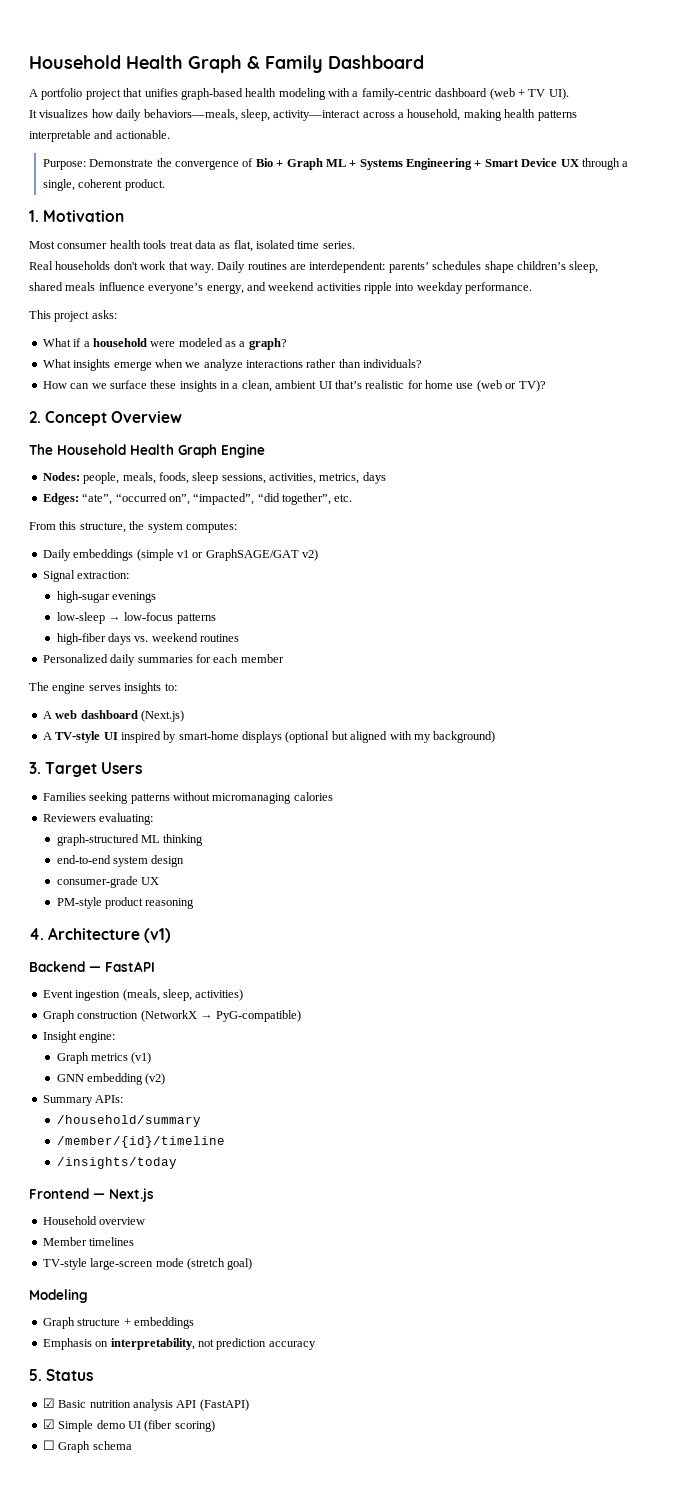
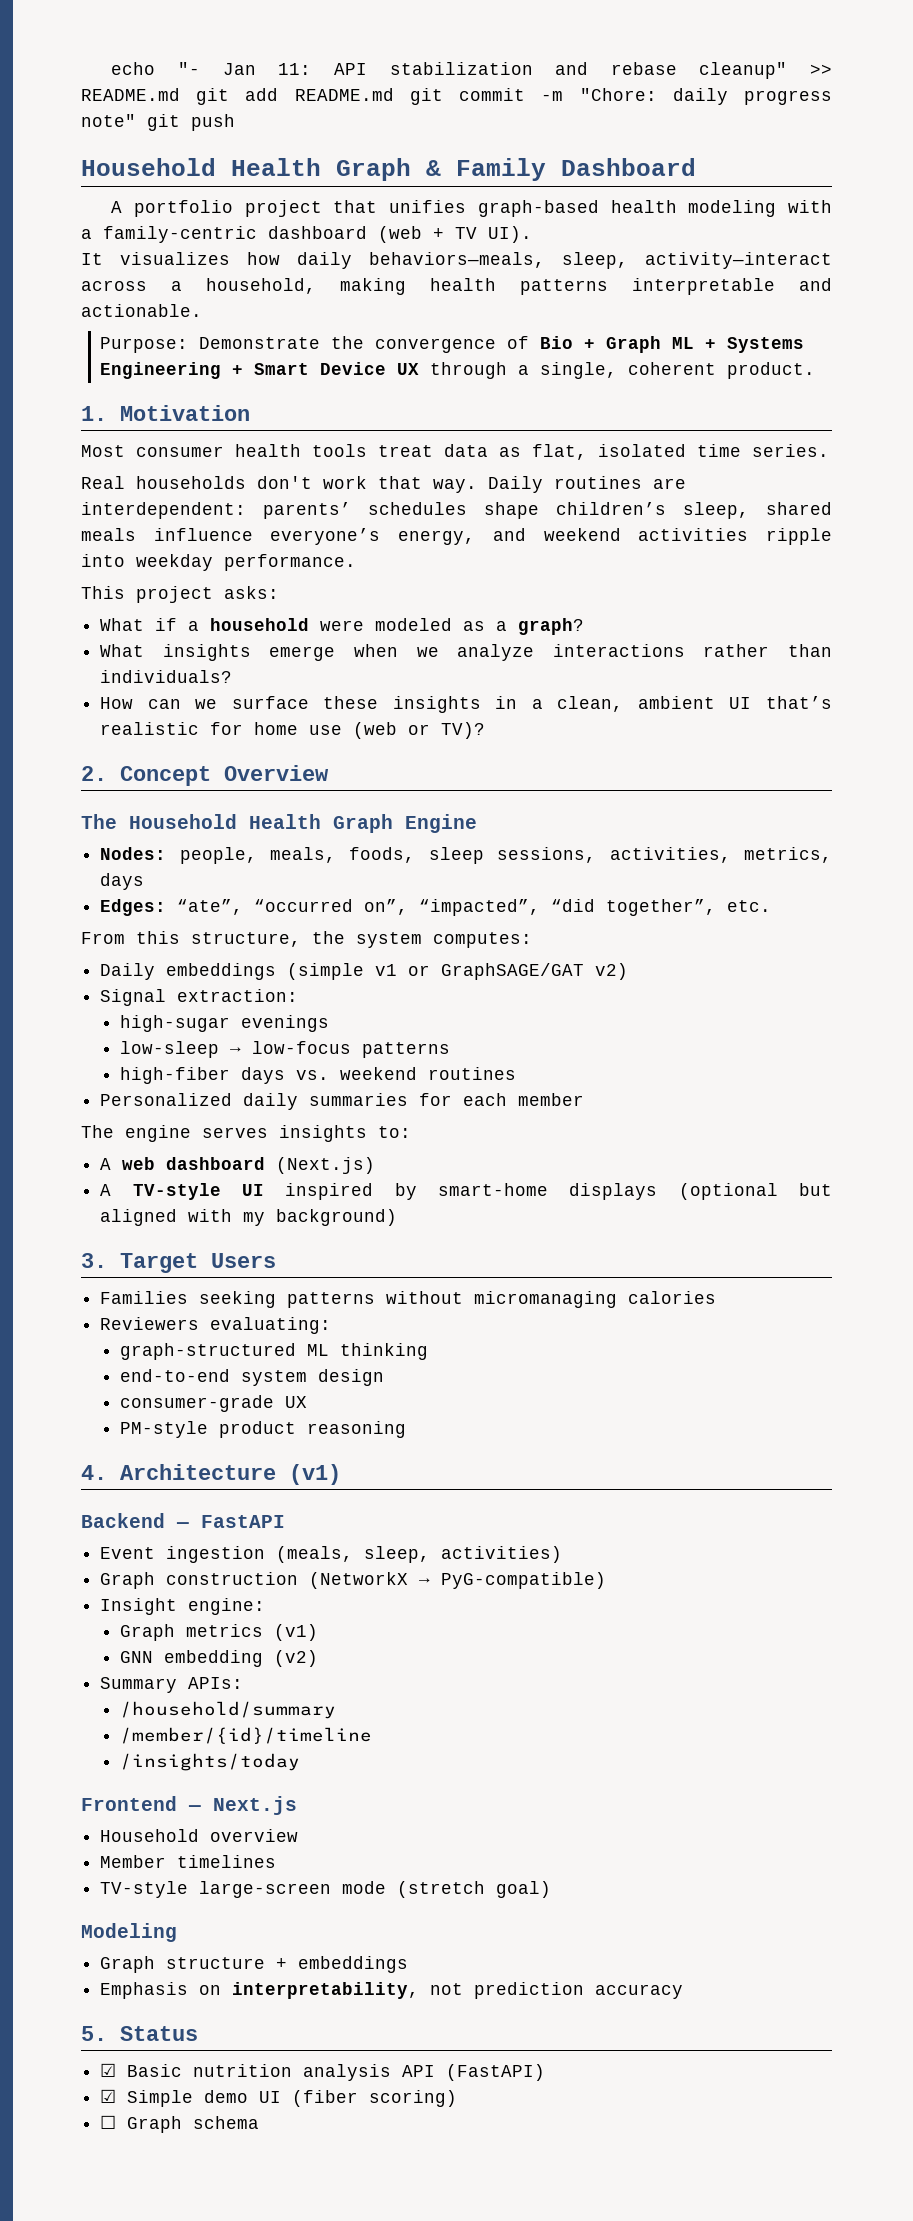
+ echo "- Jan 11: API stabilization and rebase cleanup" >> README.md git add README.md git commit -m "Chore: daily progress note" git push

